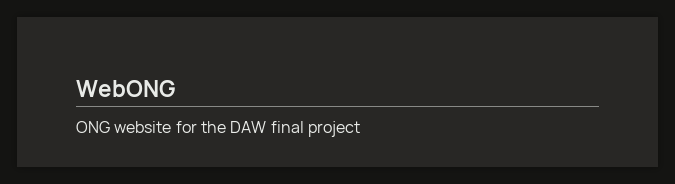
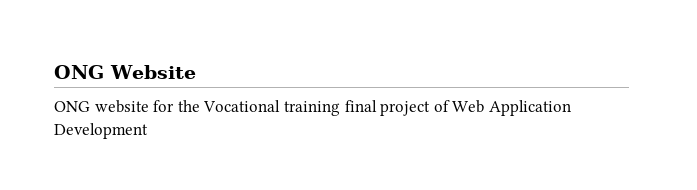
- WebONG
+ ONG Website
- ONG website for the DAW final project
+ ONG website for the Vocational training final project of Web Application Development

